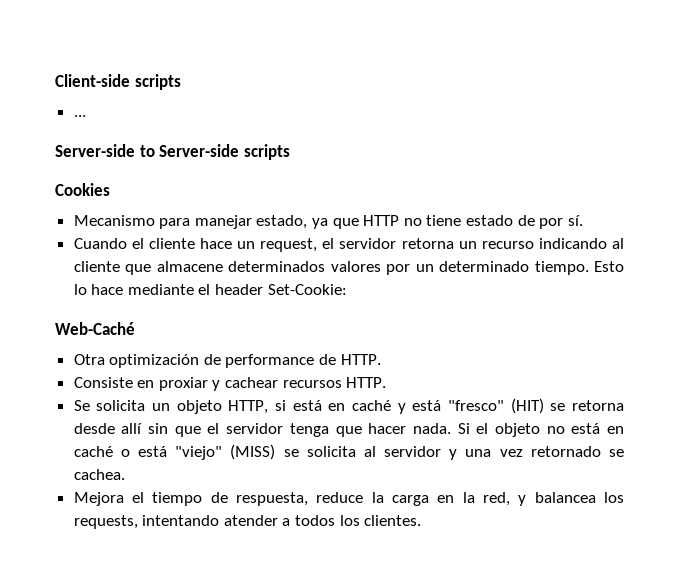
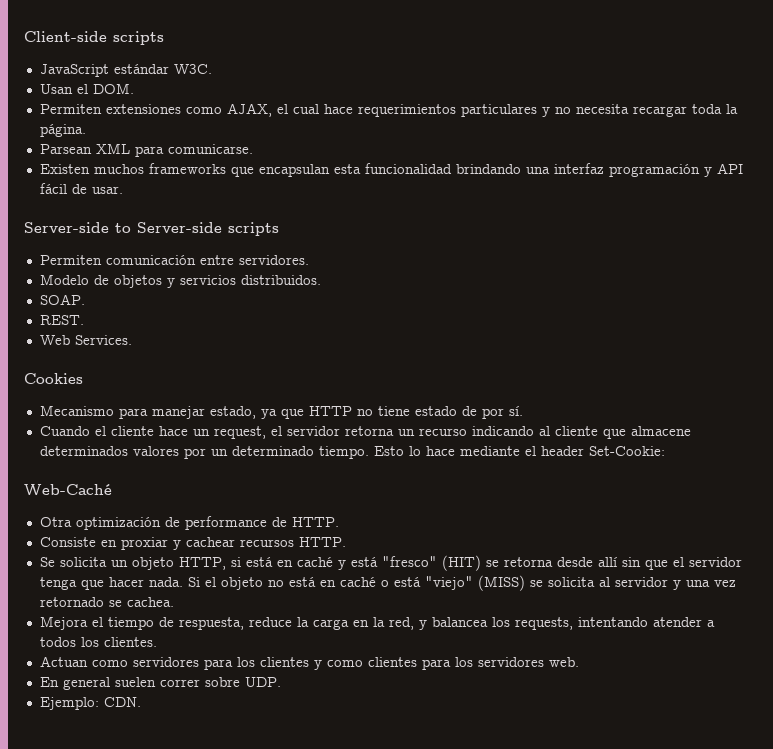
- ...
+ JavaScript estándar W3C.
+ Usan el DOM.
+ Permiten extensiones como AJAX, el cual hace requerimientos particulares y no necesita recargar toda la página.
+ Parsean XML para comunicarse.
+ Existen muchos frameworks que encapsulan esta funcionalidad brindando una interfaz programación y API fácil de usar.
  Server-side to Server-side scripts
+ Permiten comunicación entre servidores.
+ Modelo de objetos y servicios distribuidos.
+ SOAP.
+ REST.
+ Web Services.
+ Actuan como servidores para los clientes y como clientes para los servidores web.
+ En general suelen correr sobre UDP.
+ Ejemplo: CDN.

